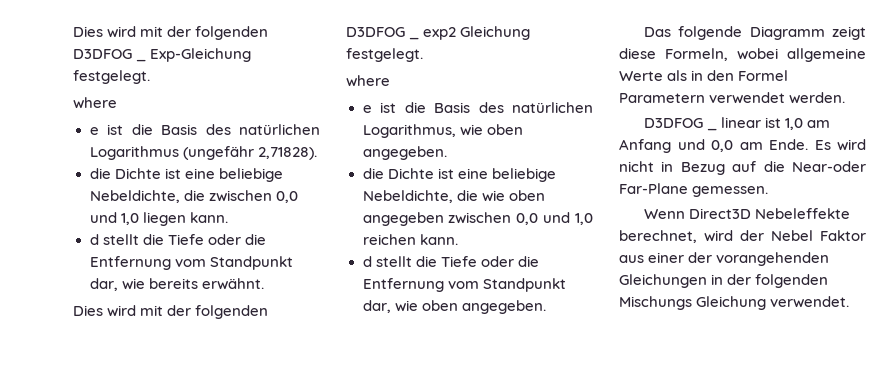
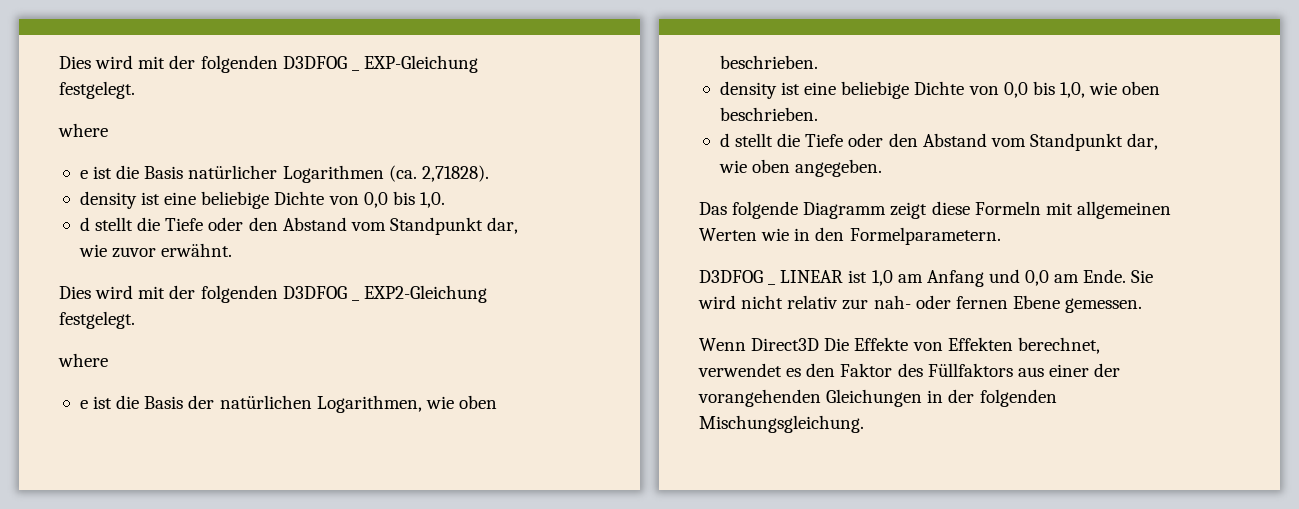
- Dies wird mit der folgenden D3DFOG _ Exp-Gleichung festgelegt.
+ Dies wird mit der folgenden D3DFOG _ EXP-Gleichung festgelegt.
  where
- e ist die Basis des natürlichen Logarithmus (ungefähr 2,71828).
+ e ist die Basis natürlicher Logarithmen (ca. 2,71828).
- die Dichte ist eine beliebige Nebeldichte, die zwischen 0,0 und 1,0 liegen kann.
- d stellt die Tiefe oder die Entfernung vom Standpunkt dar, wie bereits erwähnt.
+ density ist eine beliebige Dichte von 0,0 bis 1,0.
+ d stellt die Tiefe oder den Abstand vom Standpunkt dar, wie zuvor erwähnt.
- Dies wird mit der folgenden D3DFOG _ exp2 Gleichung festgelegt.
+ Dies wird mit der folgenden D3DFOG _ EXP2-Gleichung festgelegt.
  where
- e ist die Basis des natürlichen Logarithmus, wie oben angegeben.
- die Dichte ist eine beliebige Nebeldichte, die wie oben angegeben zwischen 0,0 und 1,0 reichen kann.
- d stellt die Tiefe oder die Entfernung vom Standpunkt dar, wie oben angegeben.
+ e ist die Basis der natürlichen Logarithmen, wie oben beschrieben.
+ density ist eine beliebige Dichte von 0,0 bis 1,0, wie oben beschrieben.
+ d stellt die Tiefe oder den Abstand vom Standpunkt dar, wie oben angegeben.
- Das folgende Diagramm zeigt diese Formeln, wobei allgemeine Werte als in den Formel Parametern verwendet werden.
- D3DFOG _ linear ist 1,0 am Anfang und 0,0 am Ende.
+ Das folgende Diagramm zeigt diese Formeln mit allgemeinen Werten wie in den Formelparametern.
+ D3DFOG _ LINEAR ist 1,0 am Anfang und 0,0 am Ende.
- Es wird nicht in Bezug auf die Near-oder Far-Plane gemessen.
- Wenn Direct3D Nebeleffekte berechnet, wird der Nebel Faktor aus einer der vorangehenden Gleichungen in der folgenden Mischungs Gleichung verwendet.
+ Sie wird nicht relativ zur nah- oder fernen Ebene gemessen.
+ Wenn Direct3D Die Effekte von Effekten berechnet, verwendet es den Faktor des Füllfaktors aus einer der vorangehenden Gleichungen in der folgenden Mischungsgleichung.

